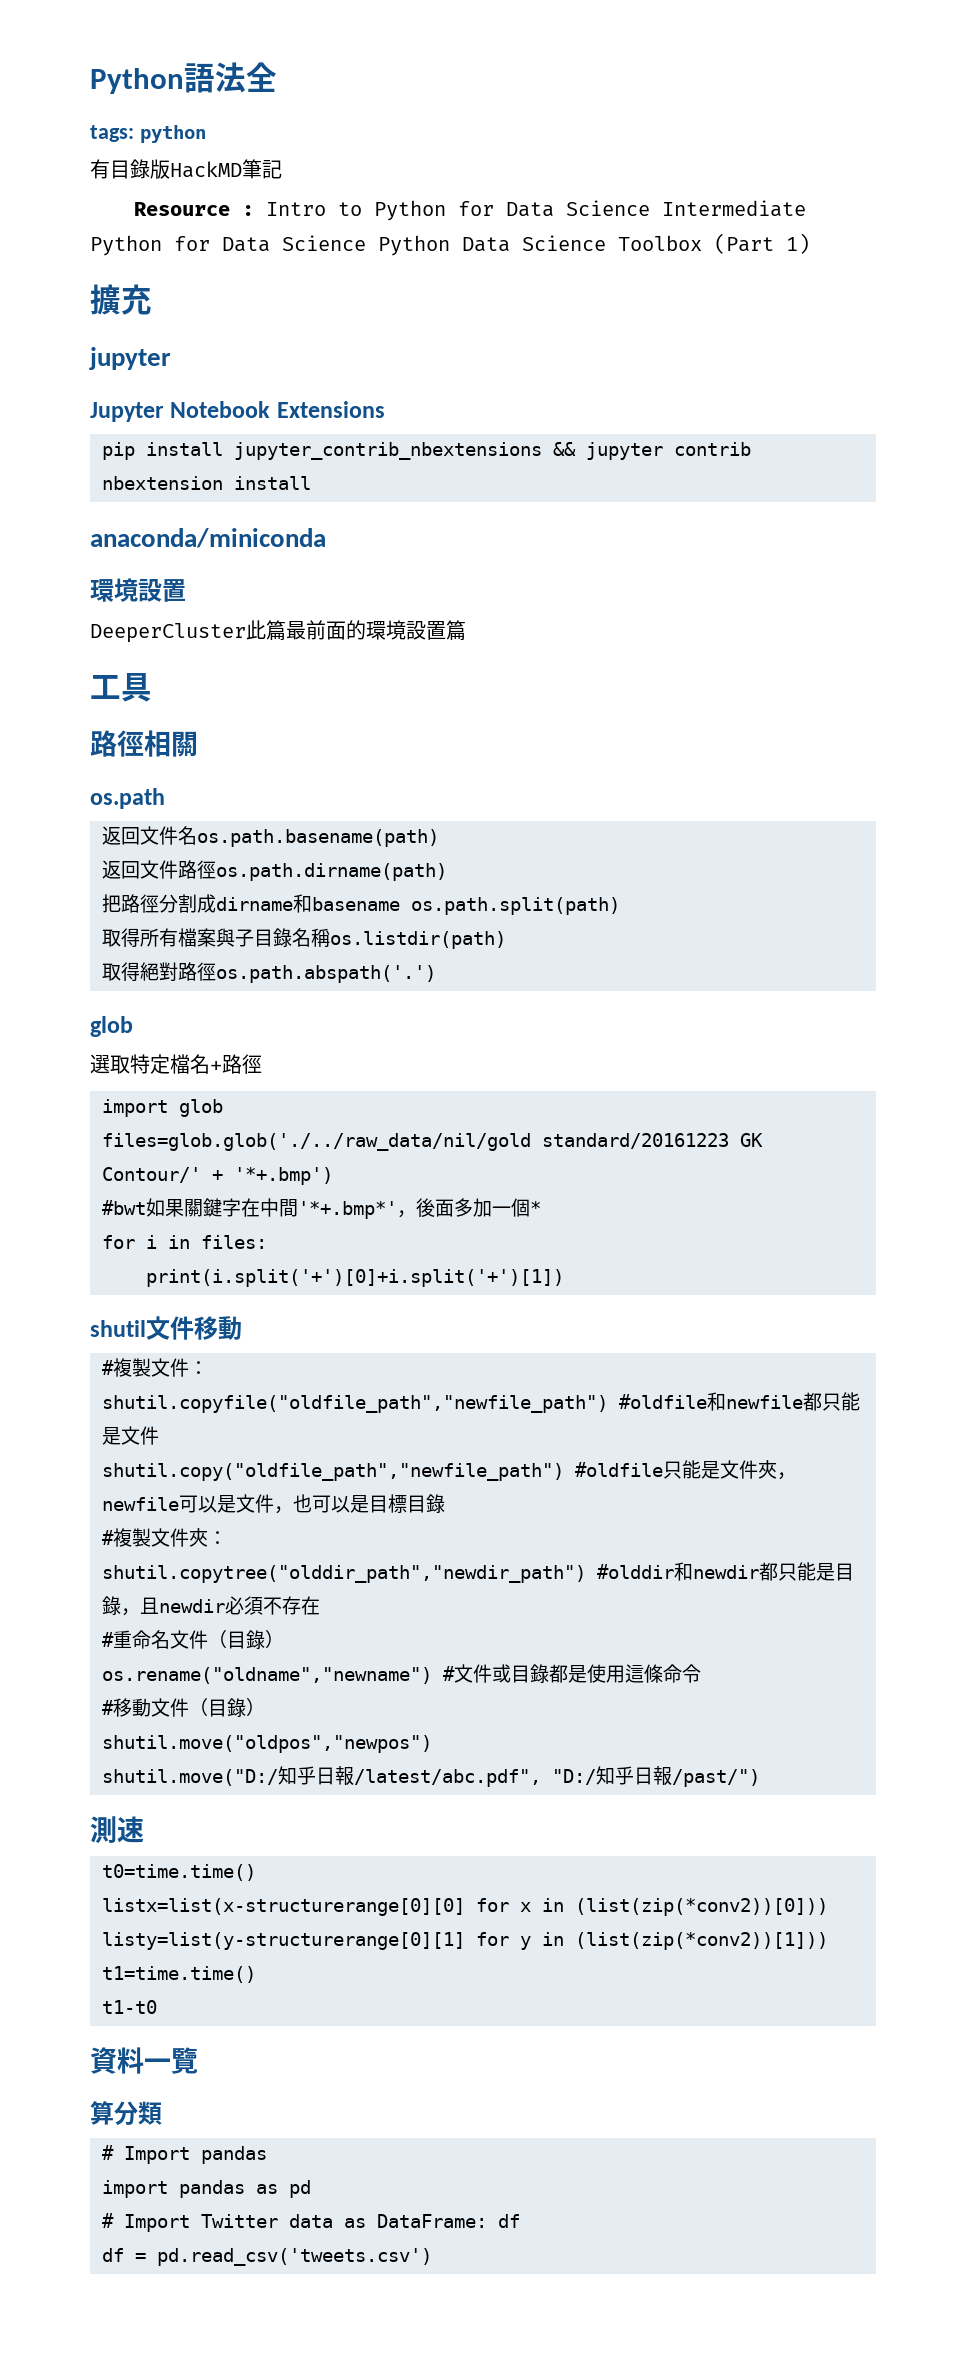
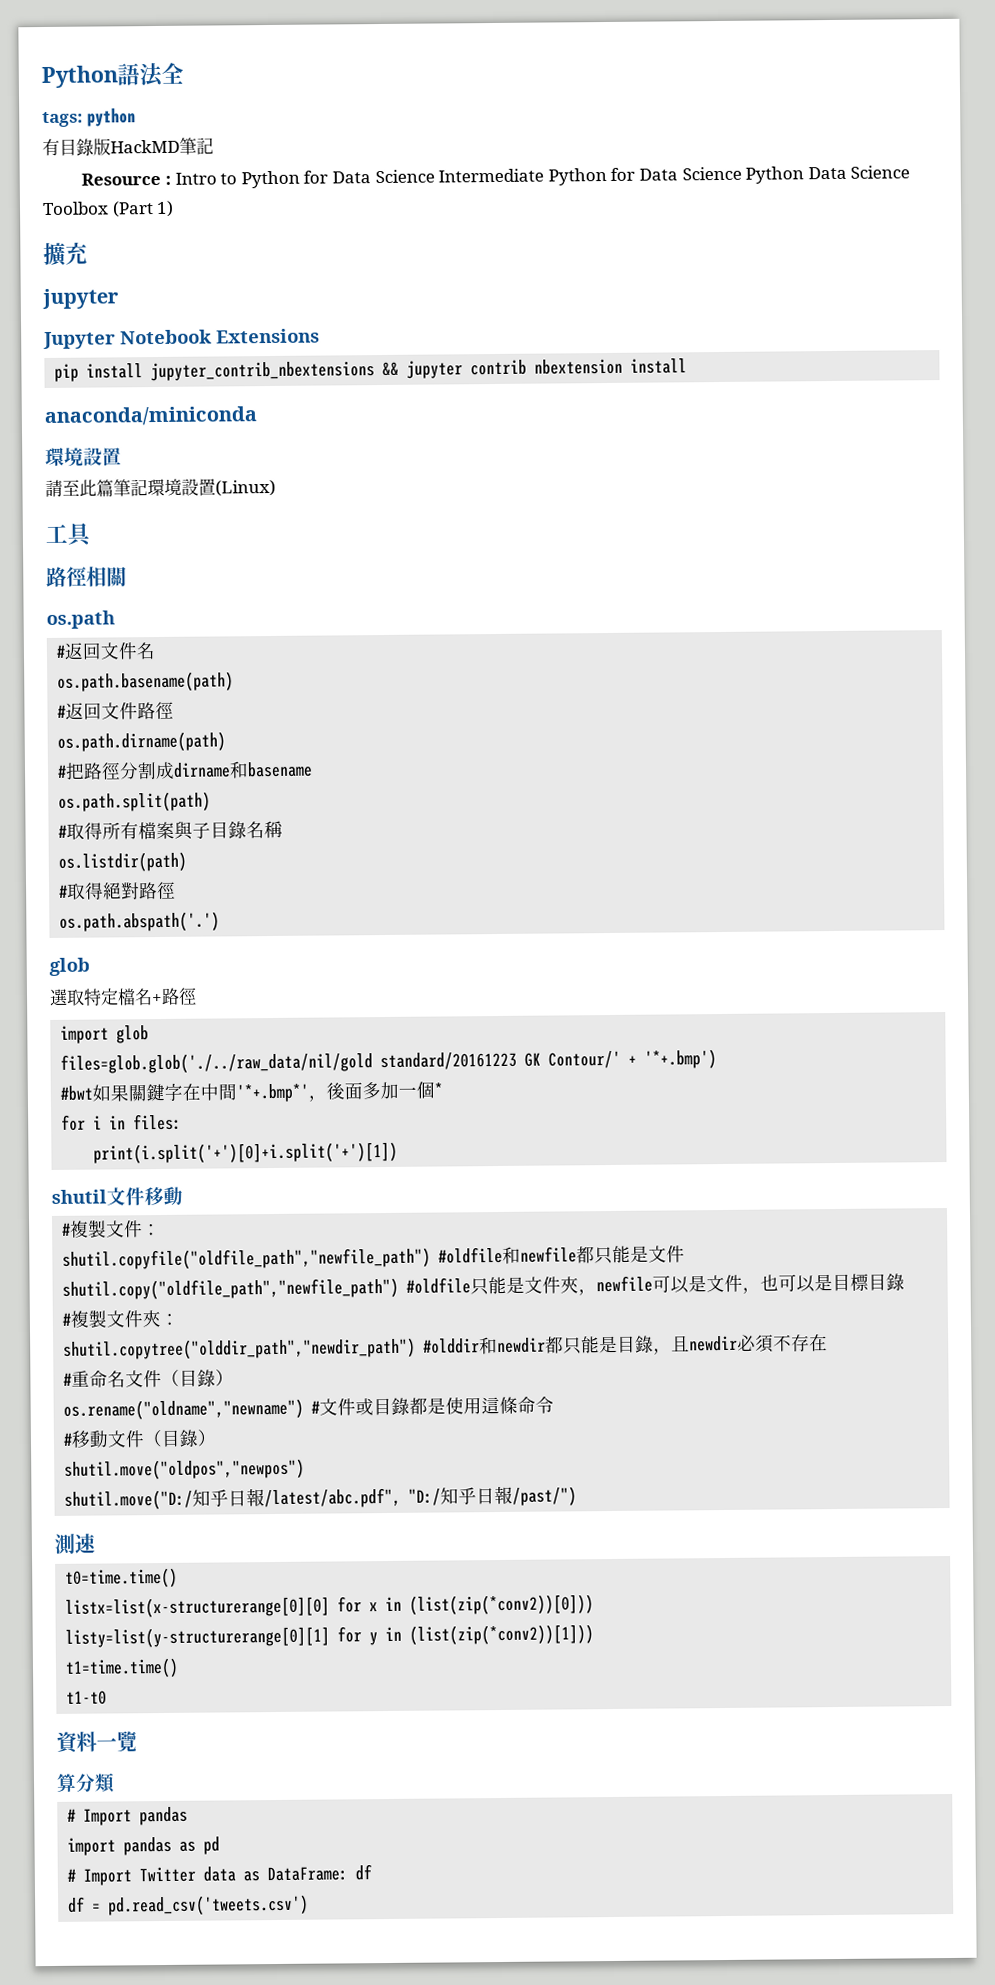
- DeeperCluster此篇最前面的環境設置篇
+ 請至此篇筆記環境設置(Linux)
- 返回文件名os.path.basename(path)
+ #返回文件名
+ os.path.basename(path)
- 返回文件路徑os.path.dirname(path)
+ #返回文件路徑
+ os.path.dirname(path)
- 把路徑分割成dirname和basename os.path.split(path)
+ #把路徑分割成dirname和basename
+ os.path.split(path)
- 取得所有檔案與子目錄名稱os.listdir(path)
+ #取得所有檔案與子目錄名稱
+ os.listdir(path)
- 取得絕對路徑os.path.abspath('.')
+ #取得絕對路徑
+ os.path.abspath('.')

